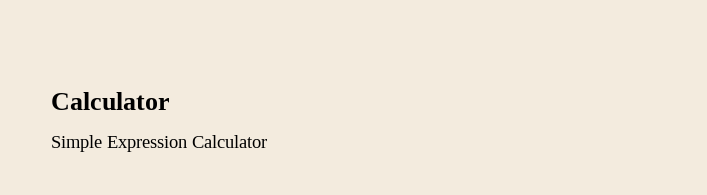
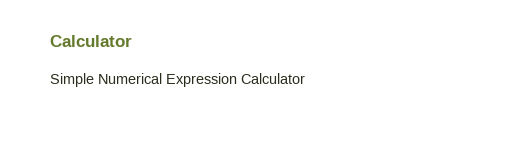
- Simple Expression Calculator
+ Simple Numerical Expression Calculator

